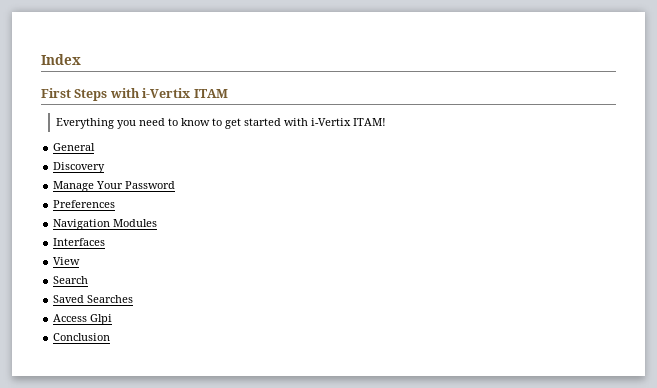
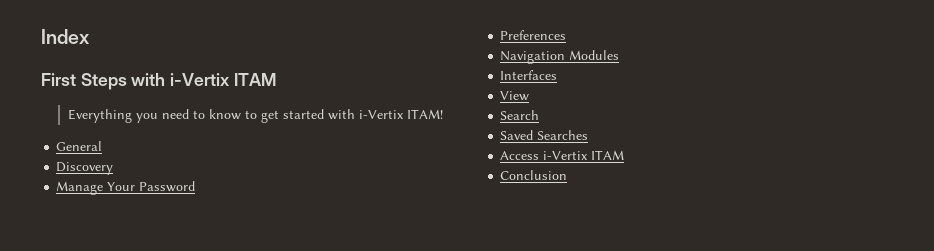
- Access Glpi
+ Access i-Vertix ITAM

